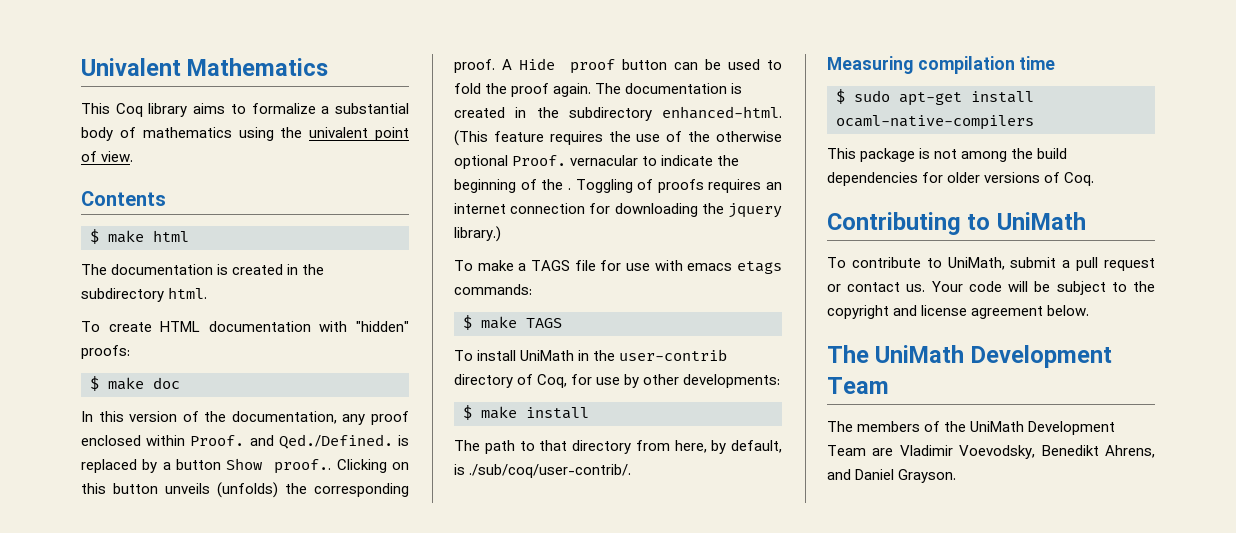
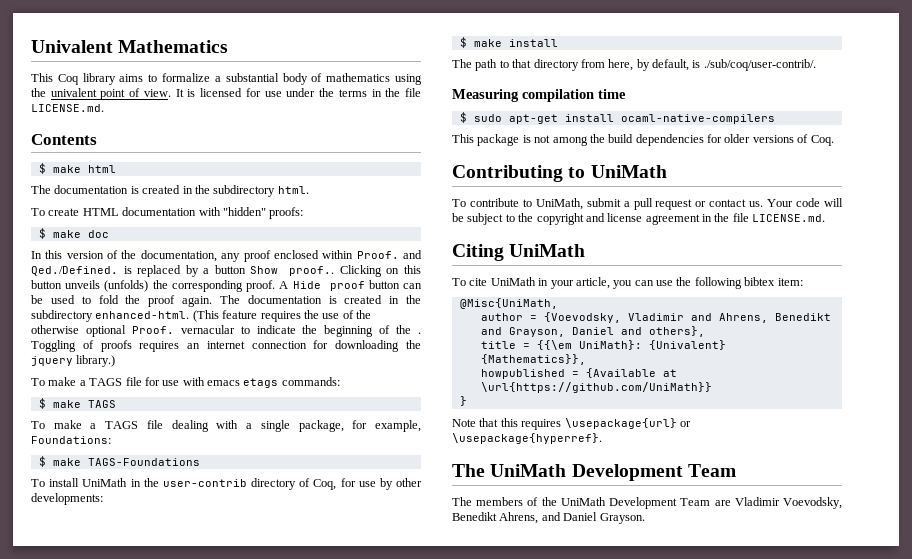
+ It is licensed for use under the terms in the file LICENSE.md.
+ To make a TAGS file dealing with a single package, for example, Foundations:
+ $ make TAGS-Foundations
- Your code will be subject to the copyright and license agreement below.
+ Your code will be subject to the copyright and license agreement in the file LICENSE.md.
+ Citing UniMath
+ To cite UniMath in your article, you can use the following bibtex item:
+ @Misc{UniMath,
+ author = {Voevodsky, Vladimir and Ahrens, Benedikt and Grayson, Daniel and others},
+ title = {{\em UniMath}: {Univalent} {Mathematics}},
+ howpublished = {Available at \url{https://github.com/UniMath}}
+ }
+ Note that this requires \usepackage{url} or \usepackage{hyperref}.

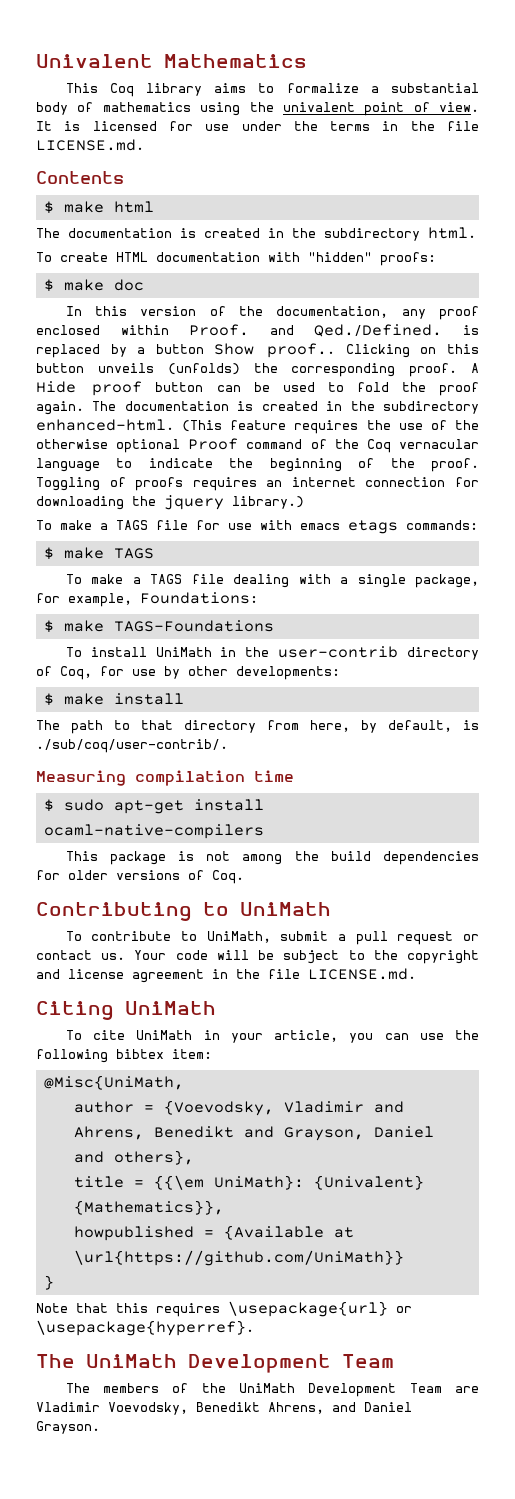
- (This feature requires the use of the otherwise optional Proof. vernacular to indicate the beginning of the .
+ (This feature requires the use of the otherwise optional Proof command of the Coq vernacular language to indicate the beginning of the proof.

